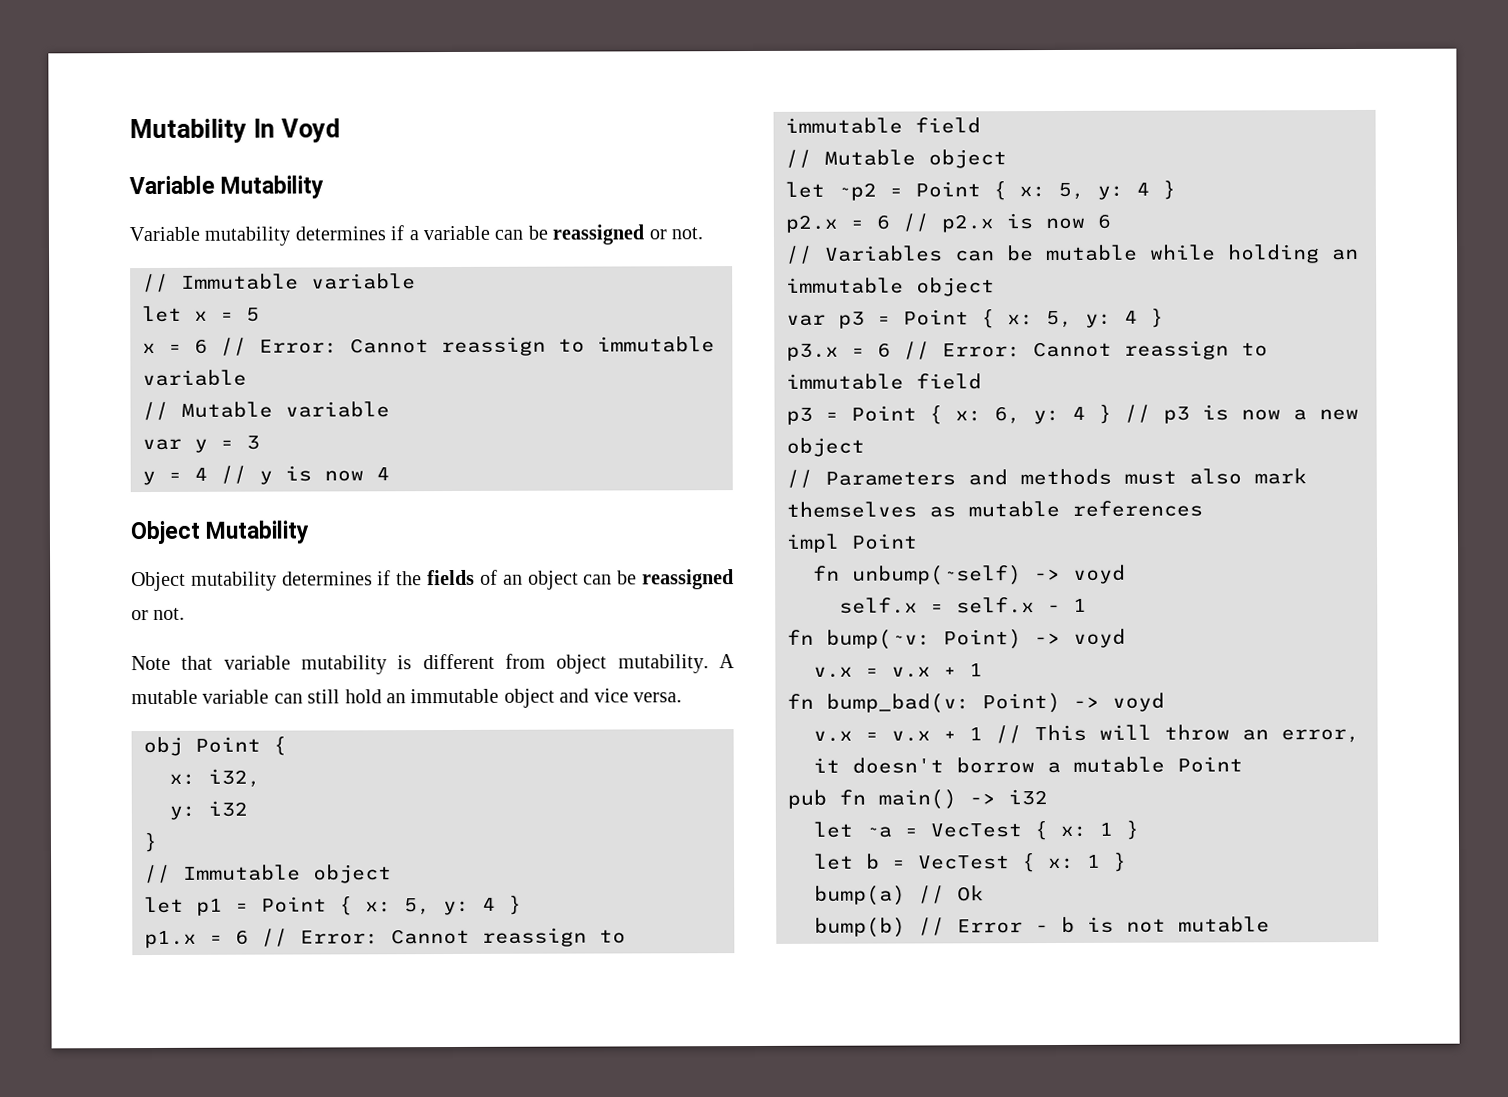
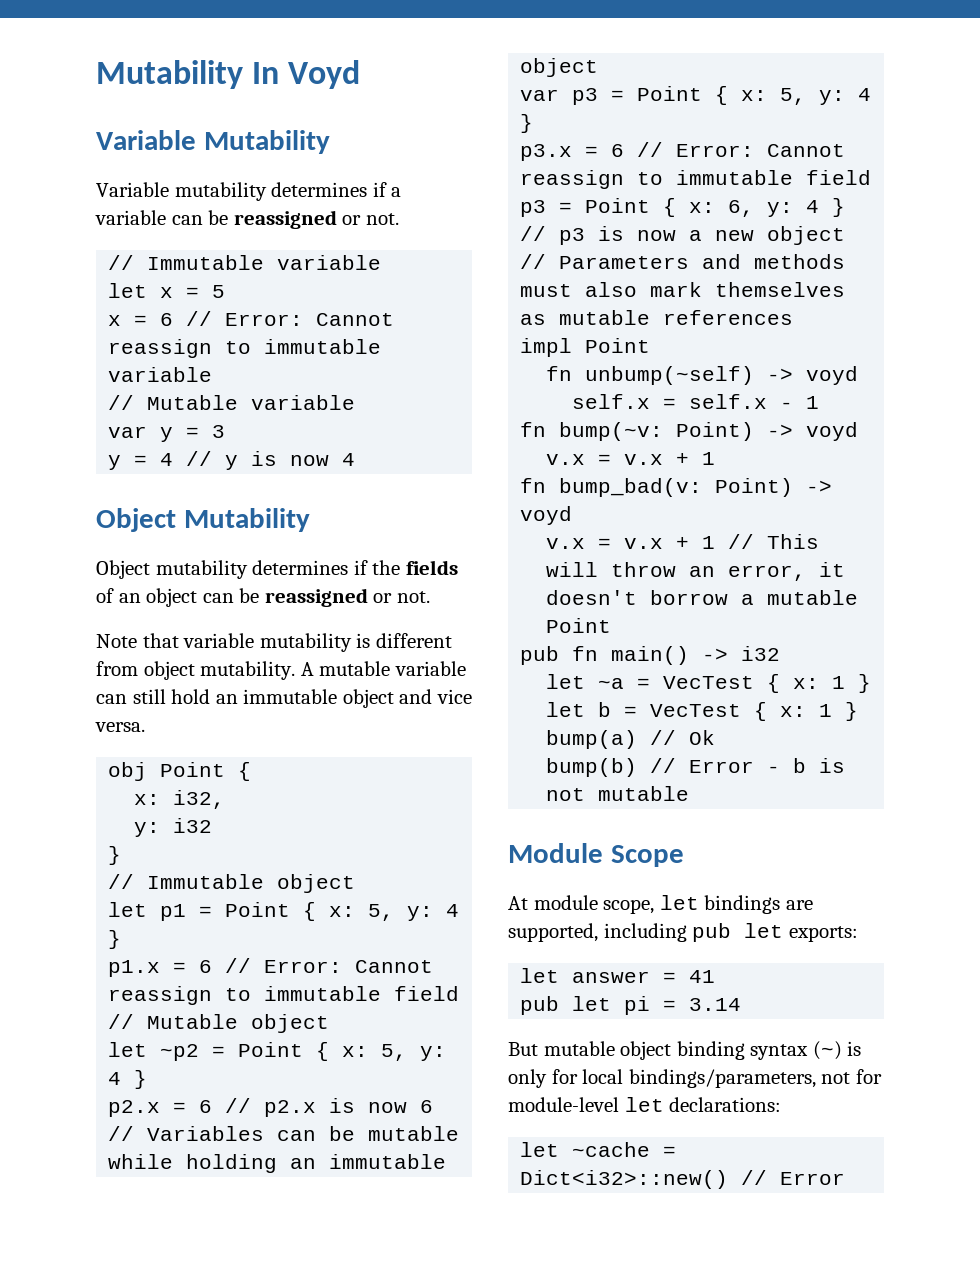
+ Module Scope
+ At module scope, let bindings are supported, including pub let exports:
+ let answer = 41
+ pub let pi = 3.14
+ But mutable object binding syntax (~) is only for local bindings/parameters, not for module-level let declarations:
+ let ~cache = Dict<i32>::new() // Error

